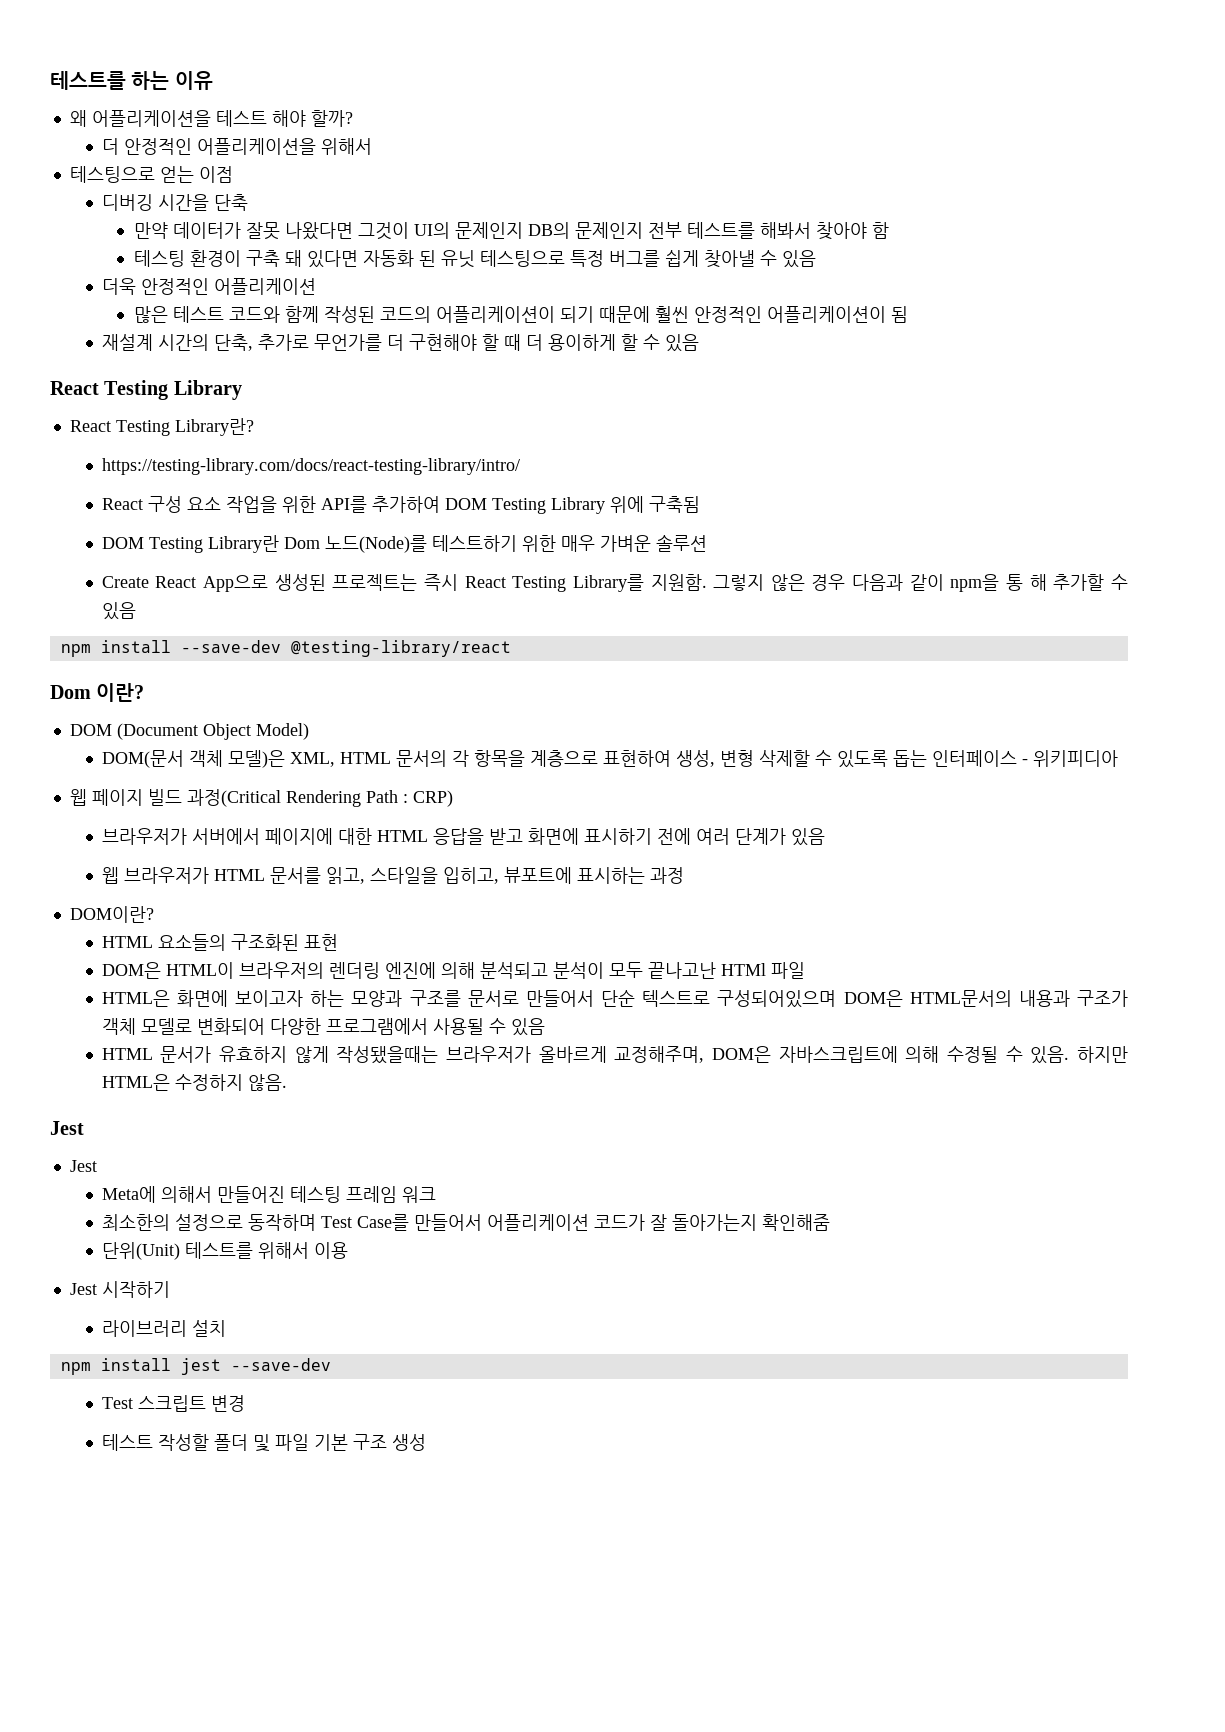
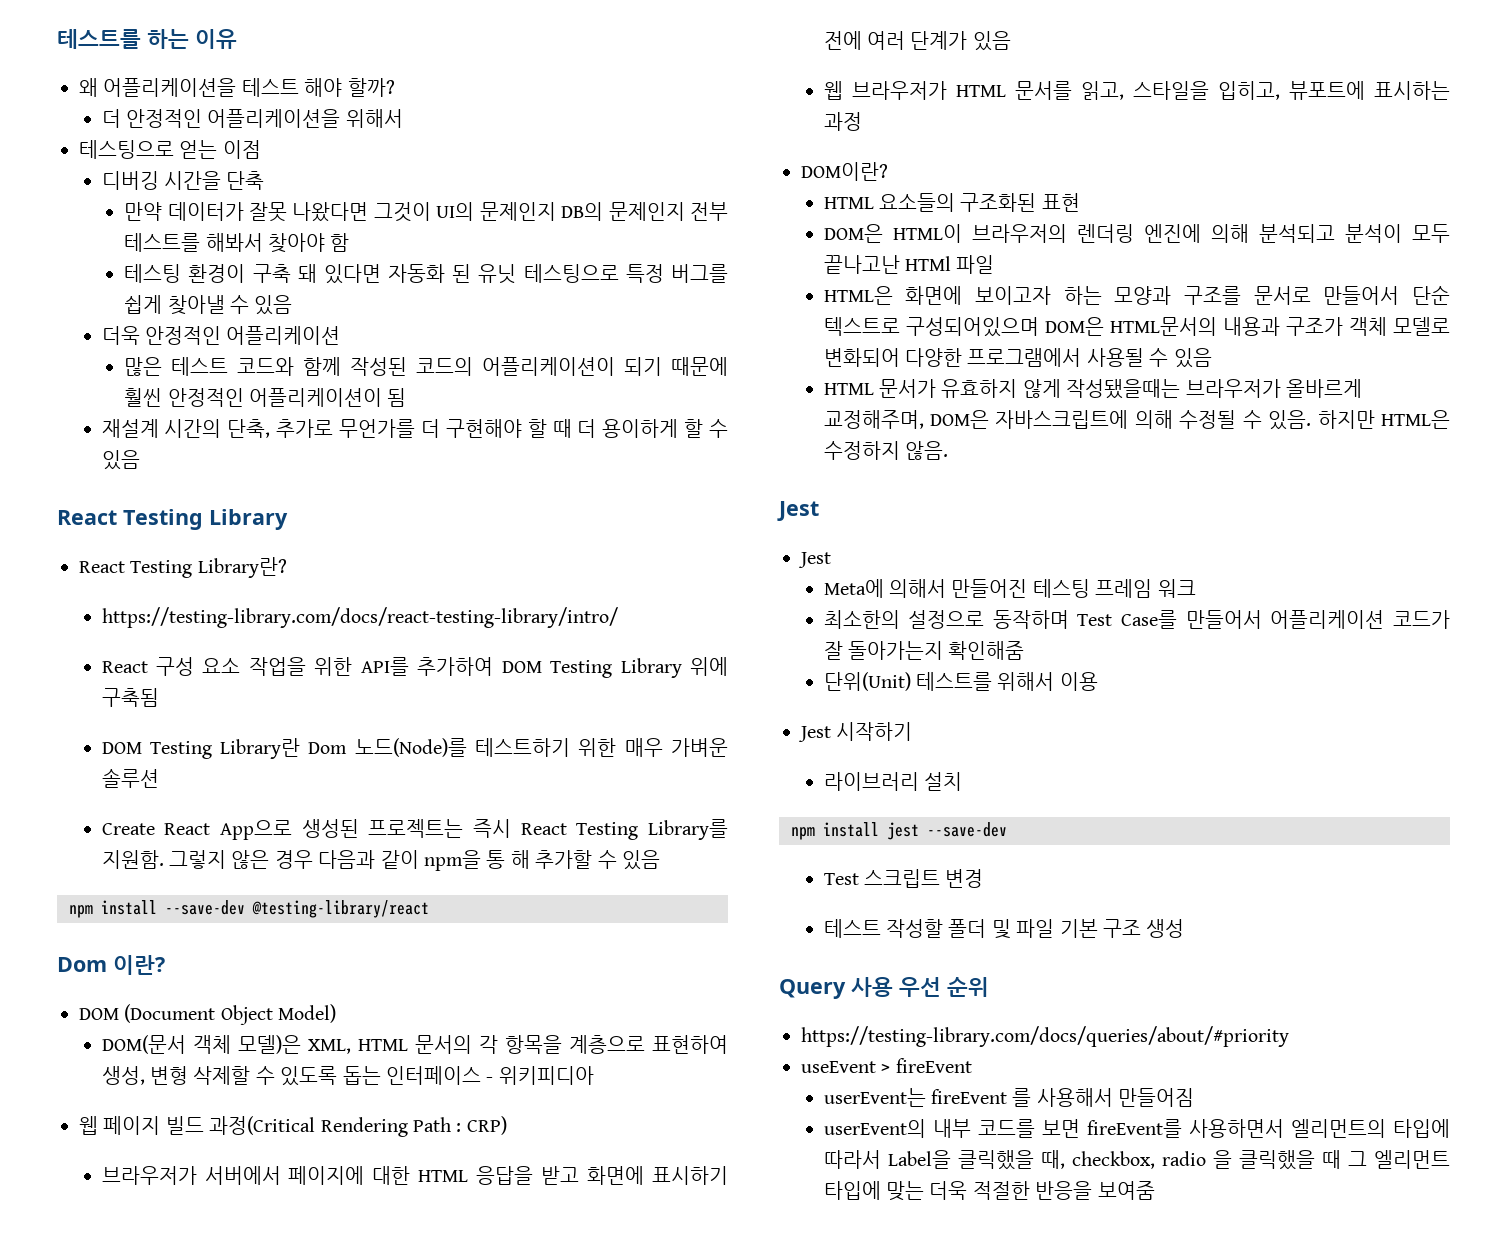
+ Query 사용 우선 순위
+ https://testing-library.com/docs/queries/about/#priority
+ useEvent > fireEvent
+ userEvent는 fireEvent 를 사용해서 만들어짐
+ userEvent의 내부 코드를 보면 fireEvent를 사용하면서 엘리먼트의 타입에 따라서 Label을 클릭했을 때, checkbox, radio 을 클릭했을 때 그 엘리먼트 타입에 맞는 더욱 적절한 반응을 보여줌

